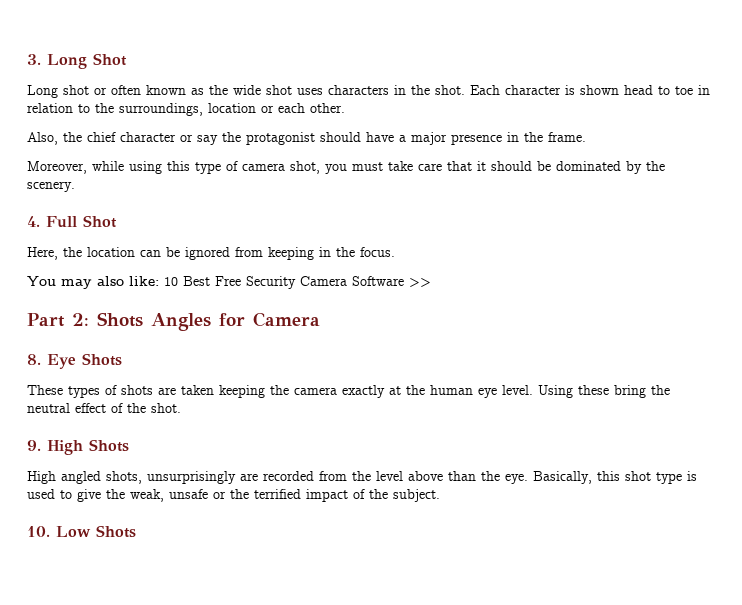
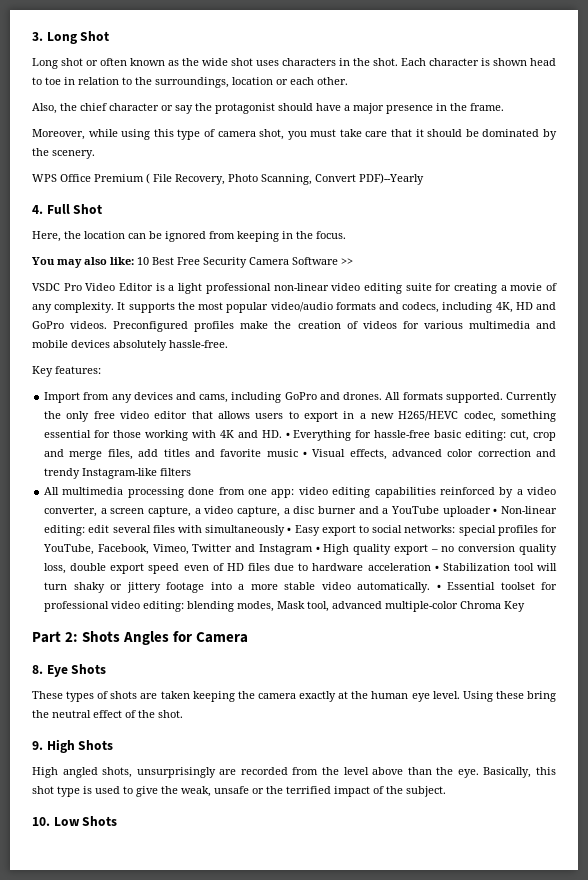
+ WPS Office Premium ( File Recovery, Photo Scanning, Convert PDF)--Yearly
+ VSDC Pro Video Editor is a light professional non-linear video editing suite for creating a movie of any complexity. It supports the most popular video/audio formats and codecs, including 4K, HD and GoPro videos. Preconfigured profiles make the creation of videos for various multimedia and mobile devices absolutely hassle-free.
+ Key features:
+ Import from any devices and cams, including GoPro and drones. All formats supported. Сurrently the only free video editor that allows users to export in a new H265/HEVC codec, something essential for those working with 4K and HD. • Everything for hassle-free basic editing: cut, crop and merge files, add titles and favorite music • Visual effects, advanced color correction and trendy Instagram-like filters
+ All multimedia processing done from one app: video editing capabilities reinforced by a video converter, a screen capture, a video capture, a disc burner and a YouTube uploader • Non-linear editing: edit several files with simultaneously • Easy export to social networks: special profiles for YouTube, Facebook, Vimeo, Twitter and Instagram • High quality export – no conversion quality loss, double export speed even of HD files due to hardware acceleration • Stabilization tool will turn shaky or jittery footage into a more stable video automatically. • Essential toolset for professional video editing: blending modes, Mask tool, advanced multiple-color Chroma Key

